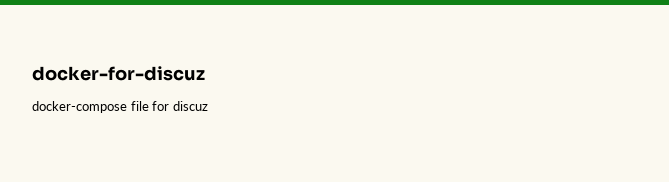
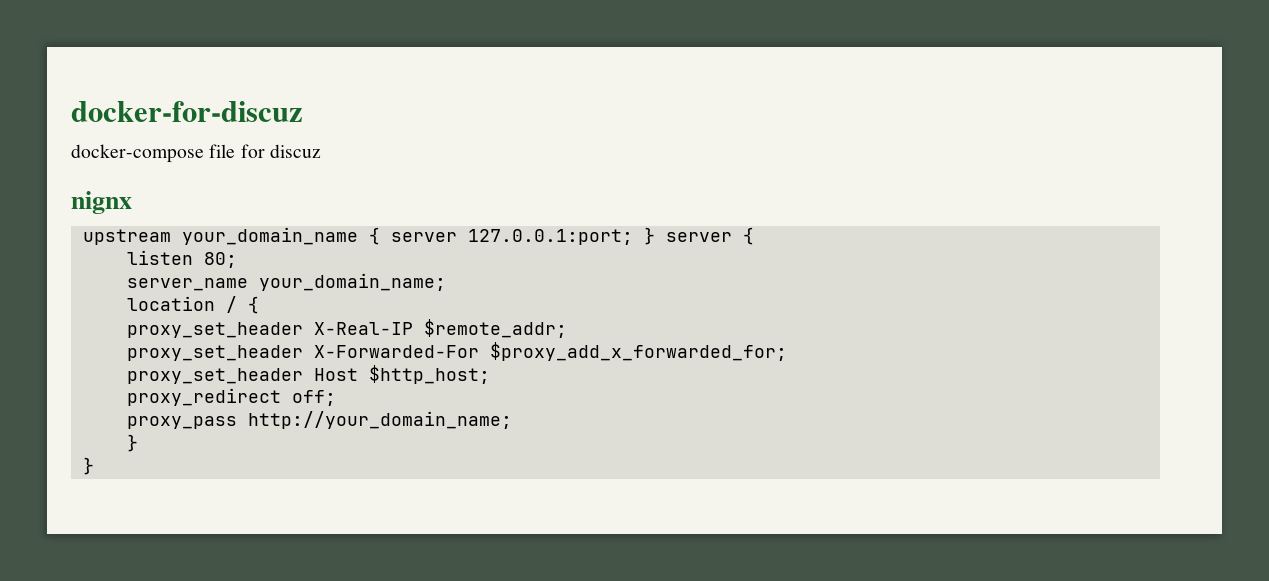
+ nignx
+ upstream your_domain_name { server 127.0.0.1:port; } server {
+ listen 80;
+ server_name your_domain_name;
+ location / {
+ proxy_set_header X-Real-IP $remote_addr;
+ proxy_set_header X-Forwarded-For $proxy_add_x_forwarded_for;
+ proxy_set_header Host $http_host;
+ proxy_redirect off;
+ proxy_pass http://your_domain_name;
+ }
+ }

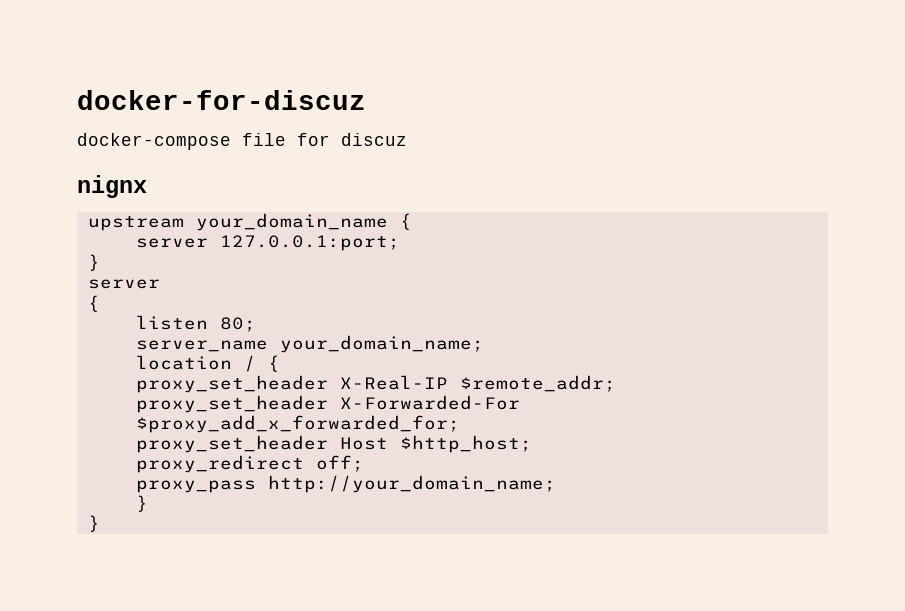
- upstream your_domain_name { server 127.0.0.1:port; } server {
+ upstream your_domain_name {
+ server 127.0.0.1:port;
+ }
+ server
+ {

